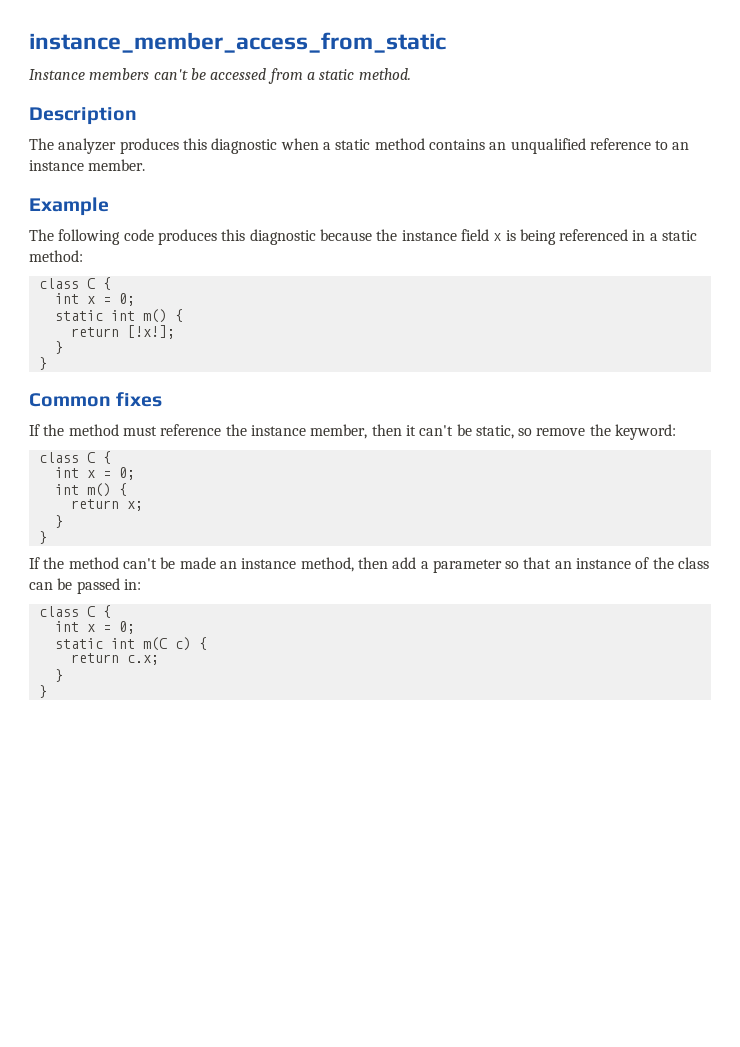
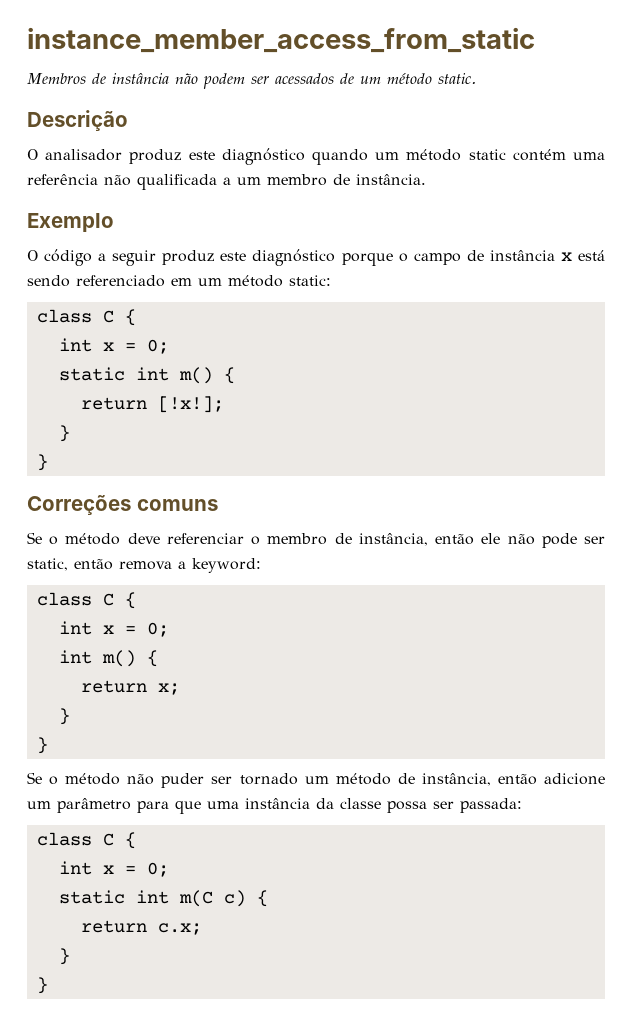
- Instance members can't be accessed from a static method.
- Description
- The analyzer produces this diagnostic when a static method contains an unqualified reference to an instance member.
- Example
- The following code produces this diagnostic because the instance field x is being referenced in a static method:
+ Membros de instância não podem ser acessados de um método static.
+ Descrição
+ O analisador produz este diagnóstico quando um método static contém uma referência não qualificada a um membro de instância.
+ Exemplo
+ O código a seguir produz este diagnóstico porque o campo de instância x está sendo referenciado em um método static:
- Common fixes
- If the method must reference the instance member, then it can't be static, so remove the keyword:
+ Correções comuns
+ Se o método deve referenciar o membro de instância, então ele não pode ser static, então remova a keyword:
- If the method can't be made an instance method, then add a parameter so that an instance of the class can be passed in:
+ Se o método não puder ser tornado um método de instância, então adicione um parâmetro para que uma instância da classe possa ser passada:

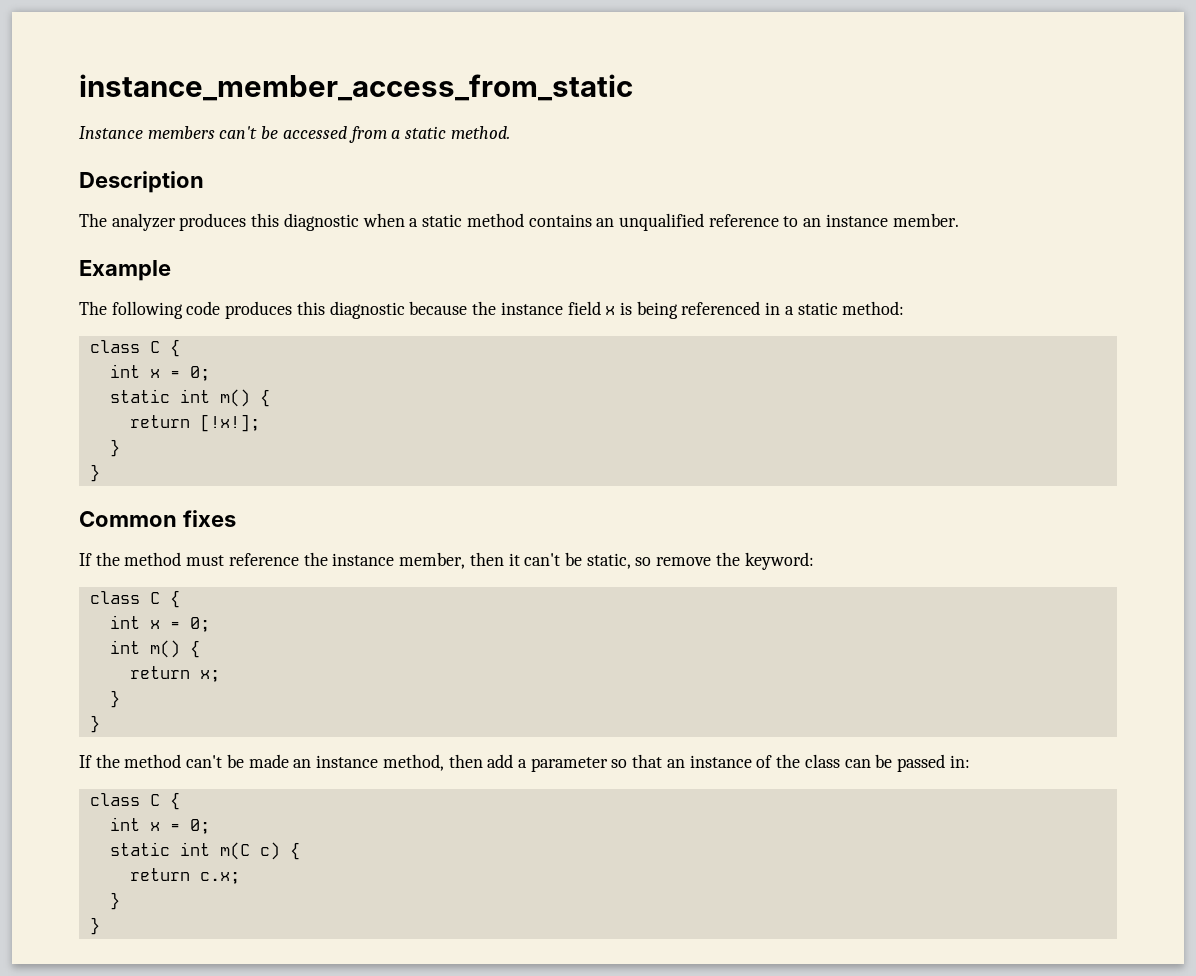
- Membros de instância não podem ser acessados de um método static.
- Descrição
- O analisador produz este diagnóstico quando um método static contém uma referência não qualificada a um membro de instância.
- Exemplo
- O código a seguir produz este diagnóstico porque o campo de instância x está sendo referenciado em um método static:
+ Instance members can't be accessed from a static method.
+ Description
+ The analyzer produces this diagnostic when a static method contains an unqualified reference to an instance member.
+ Example
+ The following code produces this diagnostic because the instance field x is being referenced in a static method:
- Correções comuns
- Se o método deve referenciar o membro de instância, então ele não pode ser static, então remova a keyword:
+ Common fixes
+ If the method must reference the instance member, then it can't be static, so remove the keyword:
- Se o método não puder ser tornado um método de instância, então adicione um parâmetro para que uma instância da classe possa ser passada:
+ If the method can't be made an instance method, then add a parameter so that an instance of the class can be passed in:

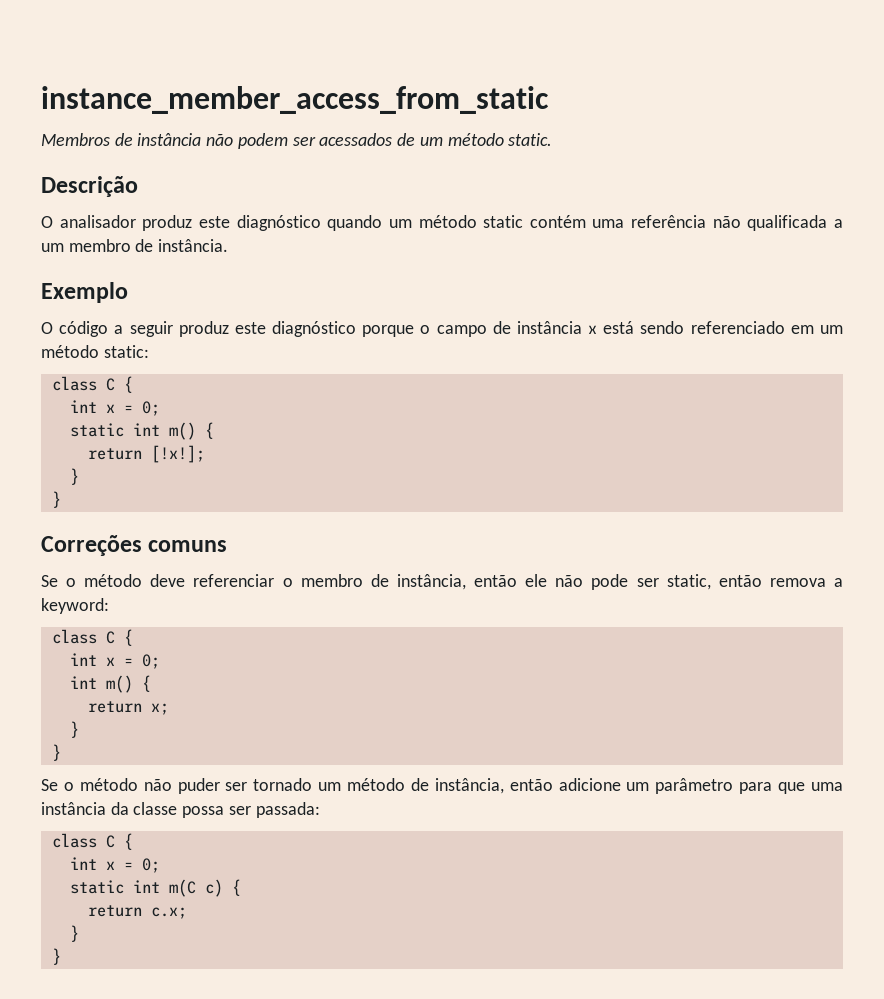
- Instance members can't be accessed from a static method.
- Description
- The analyzer produces this diagnostic when a static method contains an unqualified reference to an instance member.
- Example
- The following code produces this diagnostic because the instance field x is being referenced in a static method:
+ Membros de instância não podem ser acessados de um método static.
+ Descrição
+ O analisador produz este diagnóstico quando um método static contém uma referência não qualificada a um membro de instância.
+ Exemplo
+ O código a seguir produz este diagnóstico porque o campo de instância x está sendo referenciado em um método static:
- Common fixes
- If the method must reference the instance member, then it can't be static, so remove the keyword:
+ Correções comuns
+ Se o método deve referenciar o membro de instância, então ele não pode ser static, então remova a keyword:
- If the method can't be made an instance method, then add a parameter so that an instance of the class can be passed in:
+ Se o método não puder ser tornado um método de instância, então adicione um parâmetro para que uma instância da classe possa ser passada:

